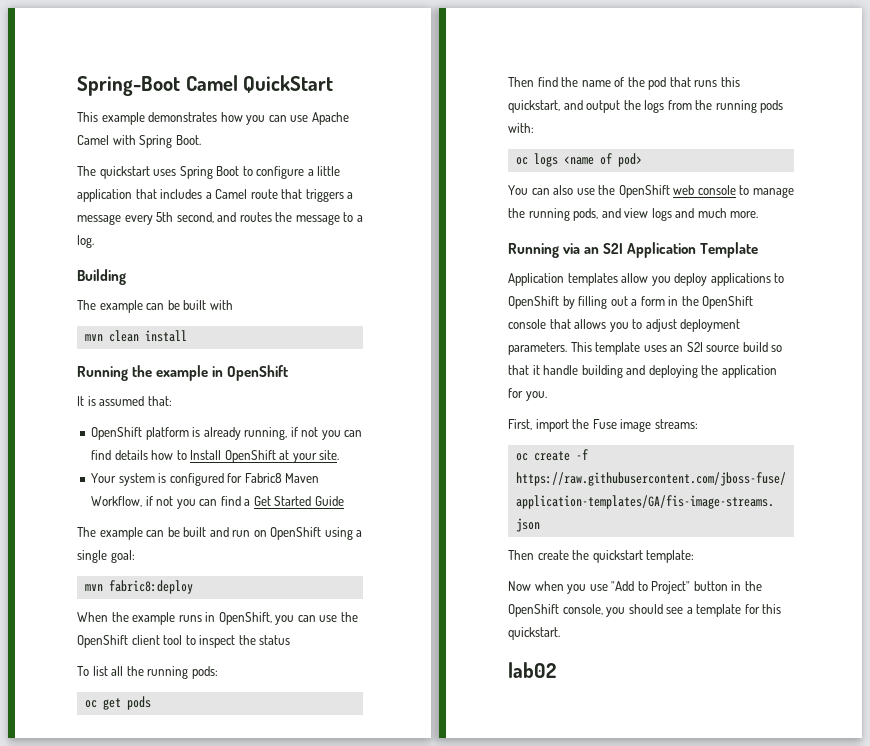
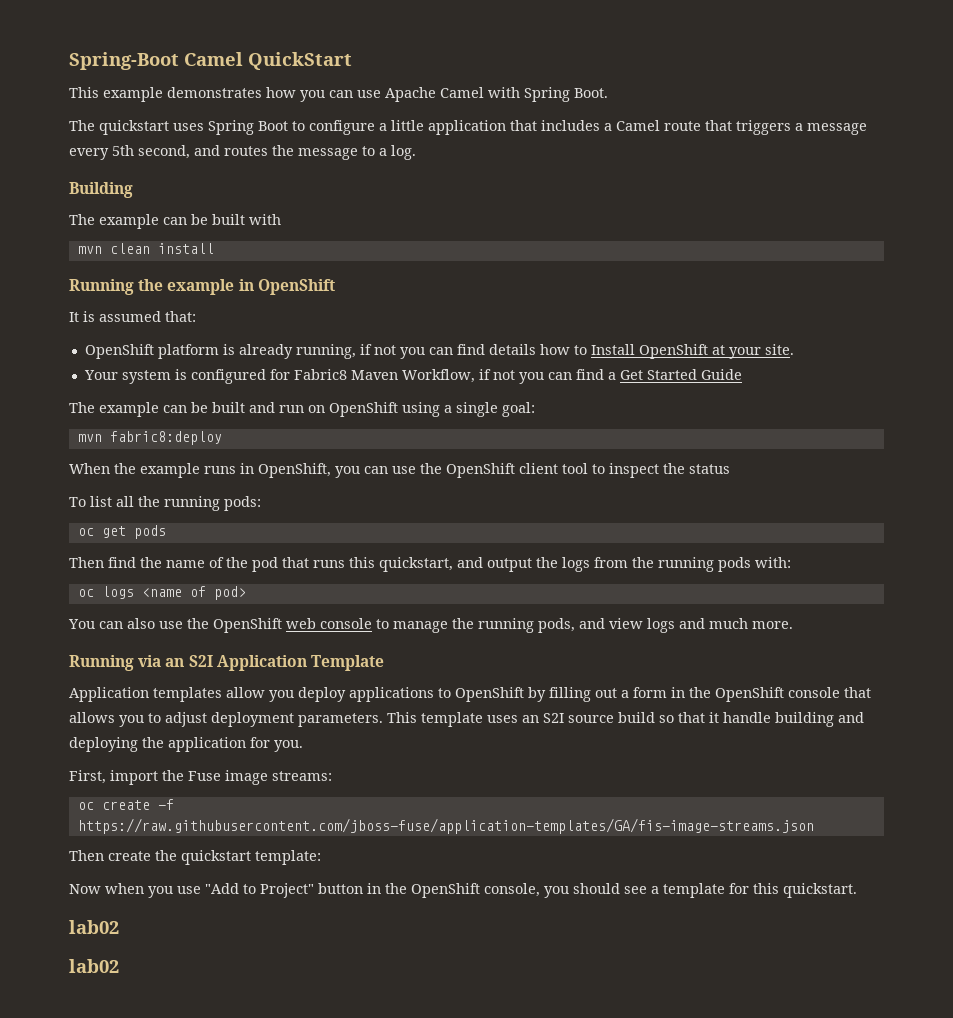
  Now when you use "Add to Project" button in the OpenShift console, you should see a template for this quickstart.
+ lab02

